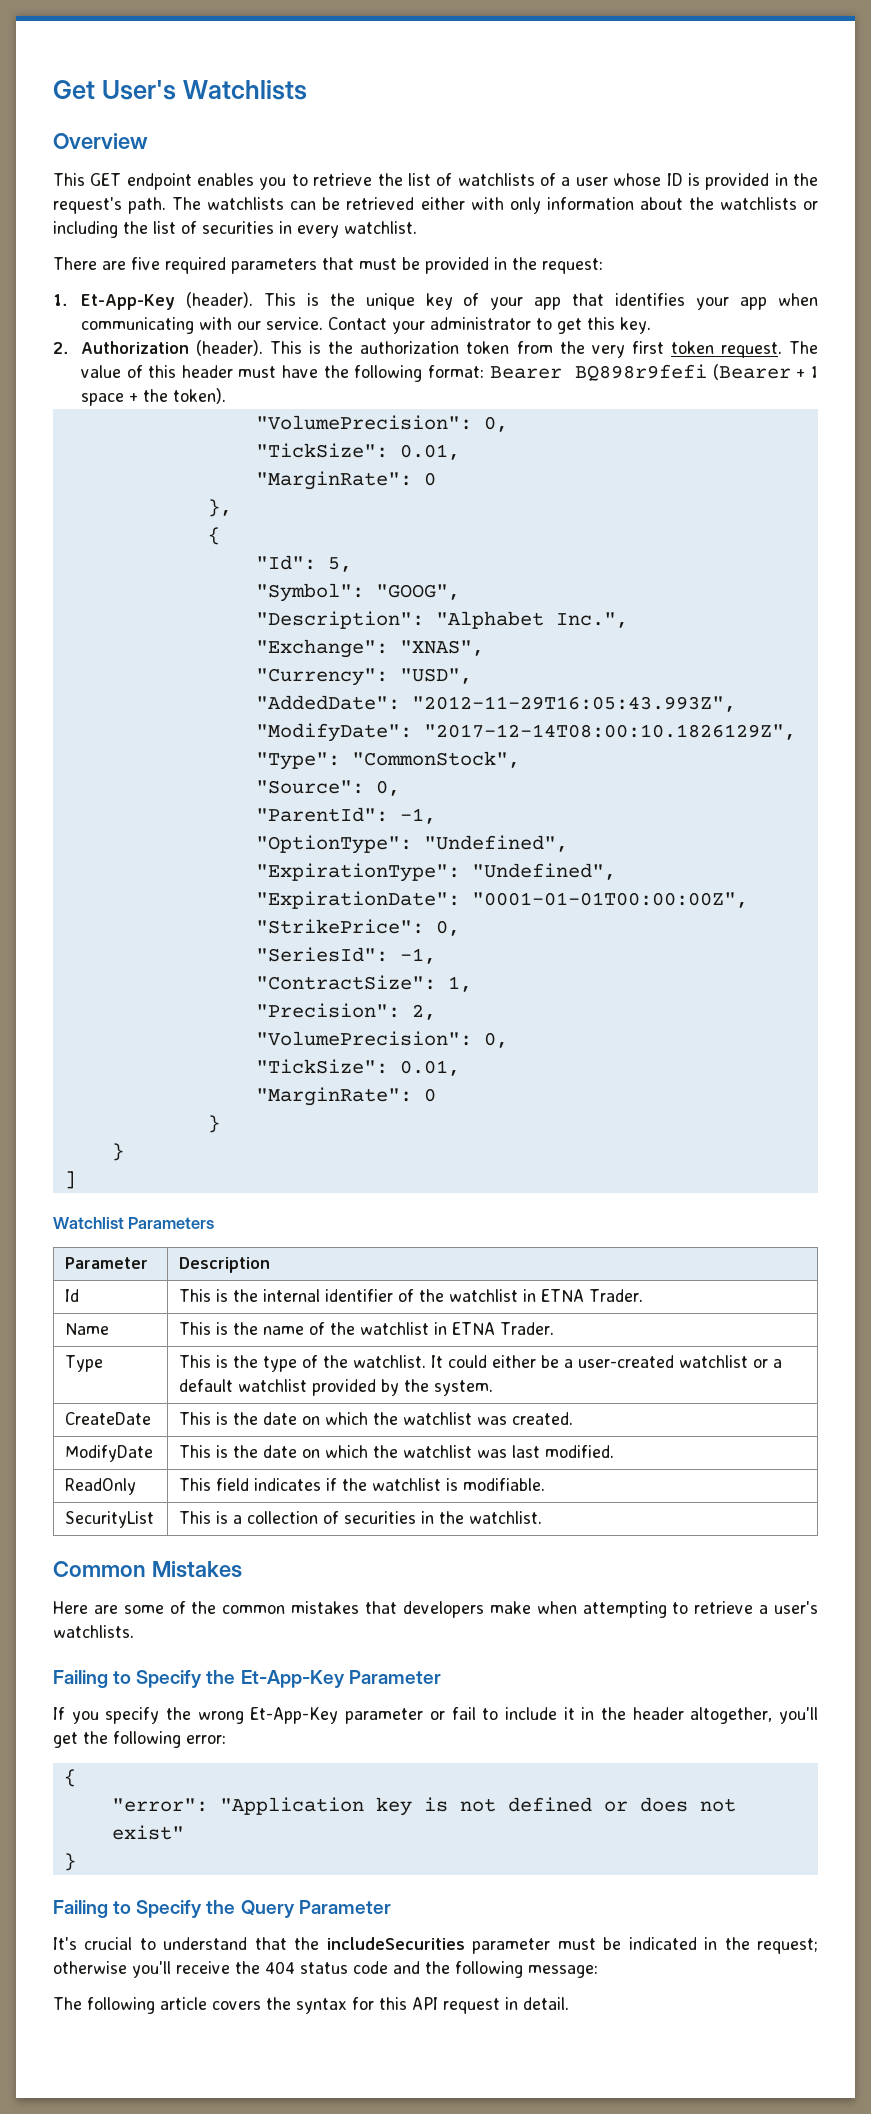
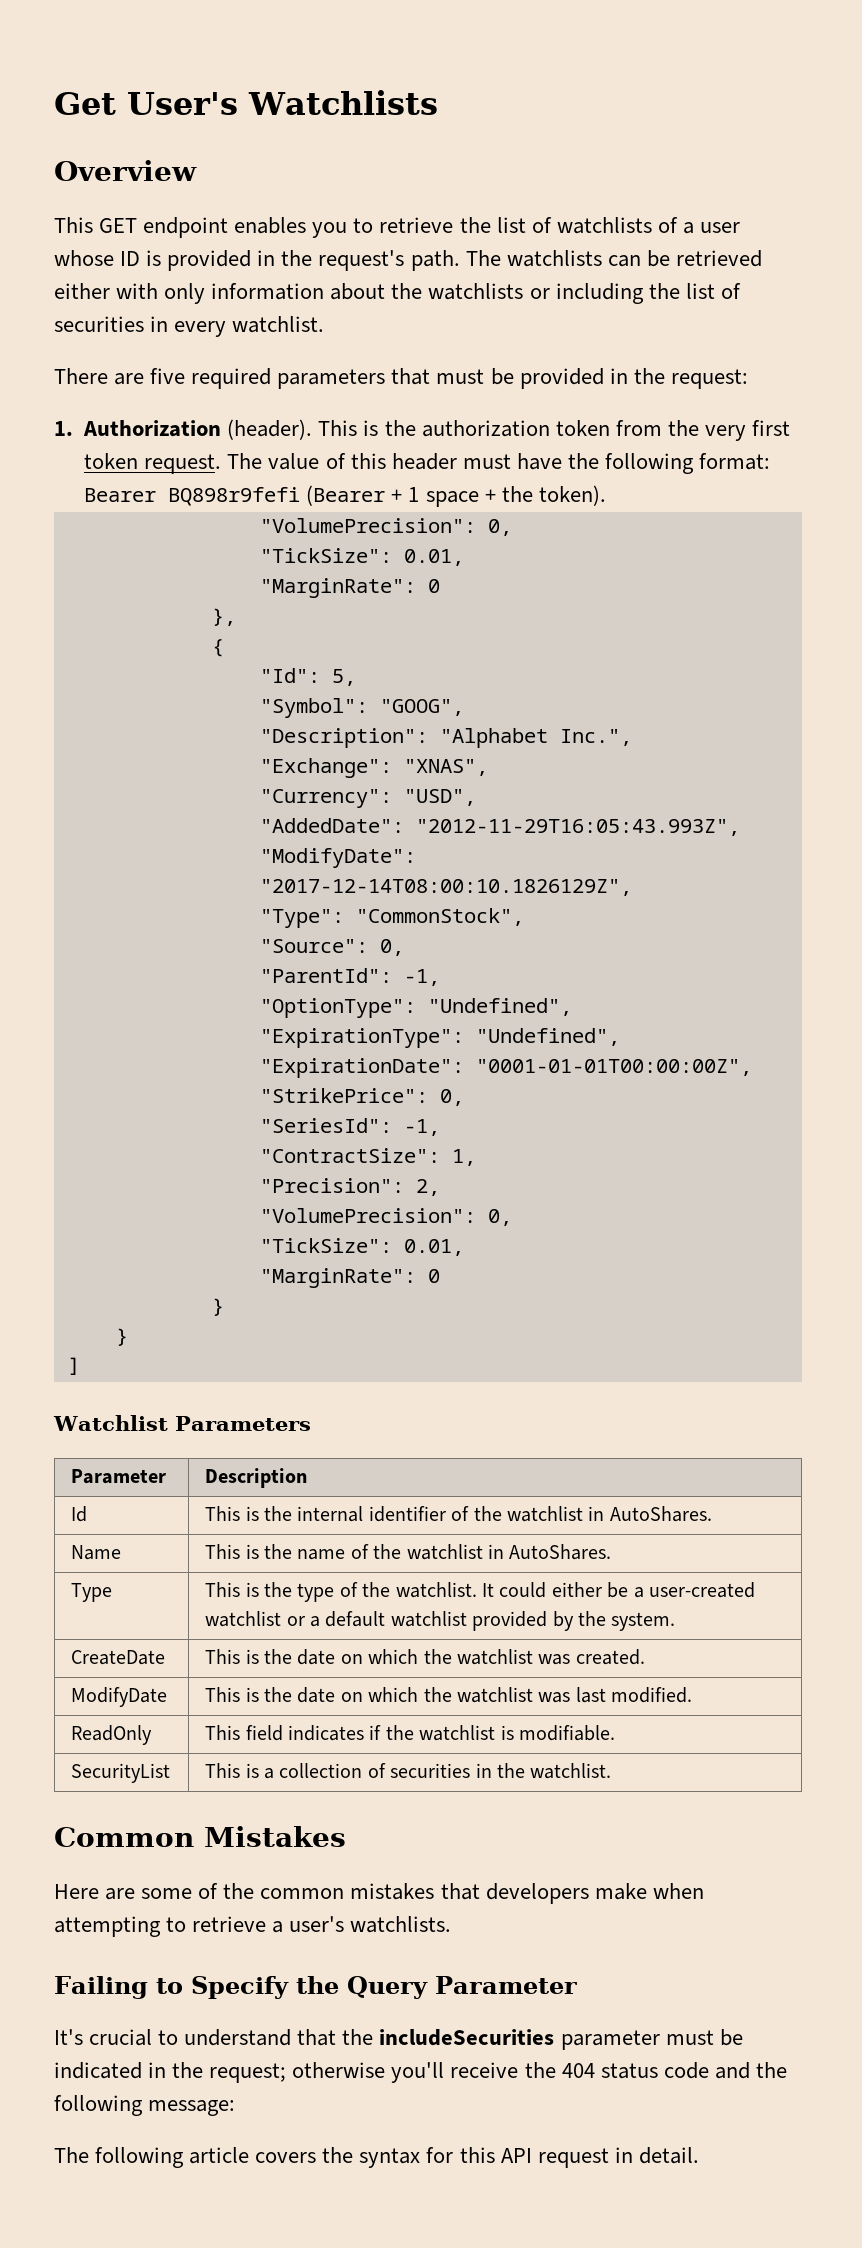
- 1. Et-App-Key (header). This is the unique key of your app that identifies your app when communicating with our service. Contact your administrator to get this key.
- 2. Authorization (header).
+ 1. Authorization (header).
- Id | This is the internal identifier of the watchlist in ETNA Trader.
+ Id | This is the internal identifier of the watchlist in AutoShares.
- Name | This is the name of the watchlist in ETNA Trader.
+ Name | This is the name of the watchlist in AutoShares.
- Failing to Specify the Et-App-Key Parameter
- If you specify the wrong Et-App-Key parameter or fail to include it in the header altogether, you'll get the following error:
- {
- "error": "Application key is not defined or does not exist"
- }

